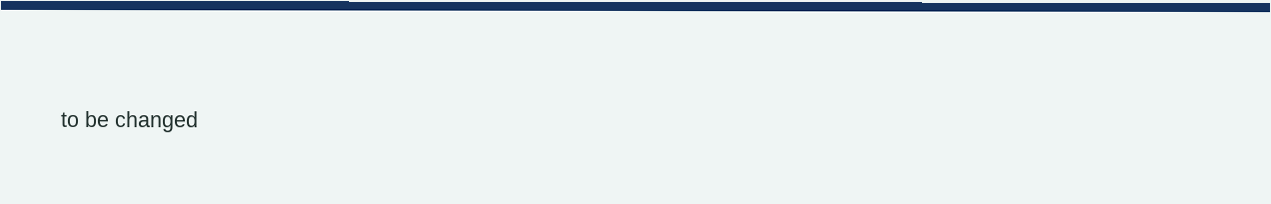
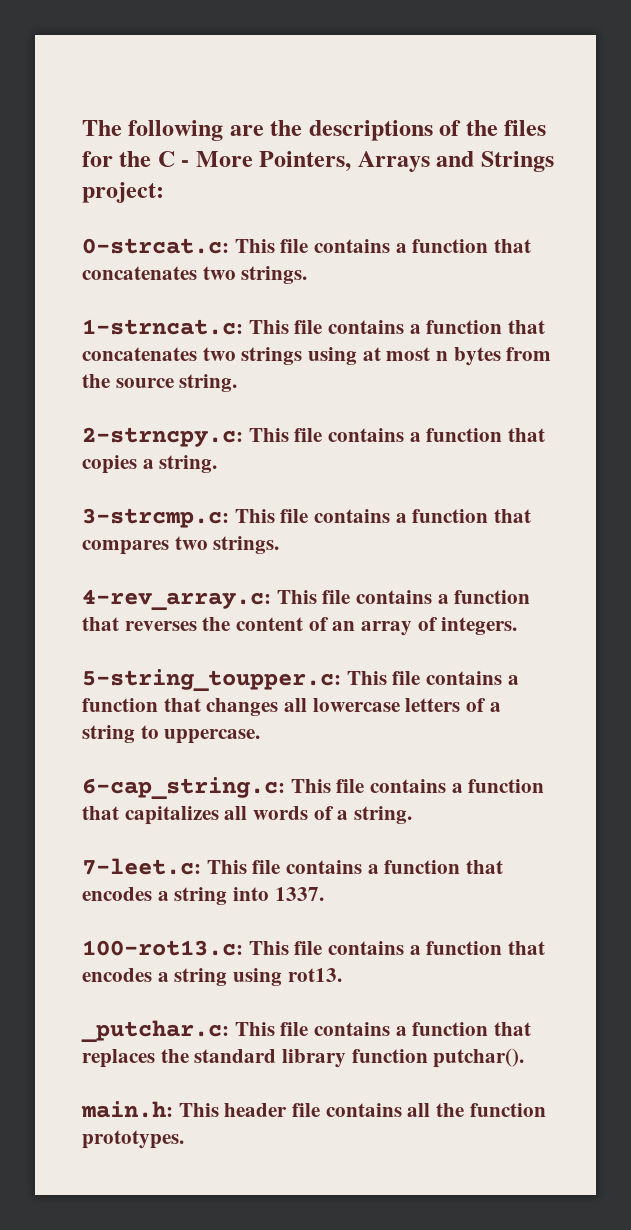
- to be changed
+ The following are the descriptions of the files for the C - More Pointers, Arrays and Strings project:
+ 0-strcat.c: This file contains a function that concatenates two strings.
+ 1-strncat.c: This file contains a function that concatenates two strings using at most n bytes from the source string.
+ 2-strncpy.c: This file contains a function that copies a string.
+ 3-strcmp.c: This file contains a function that compares two strings.
+ 4-rev_array.c: This file contains a function that reverses the content of an array of integers.
+ 5-string_toupper.c: This file contains a function that changes all lowercase letters of a string to uppercase.
+ 6-cap_string.c: This file contains a function that capitalizes all words of a string.
+ 7-leet.c: This file contains a function that encodes a string into 1337.
+ 100-rot13.c: This file contains a function that encodes a string using rot13.
+ _putchar.c: This file contains a function that replaces the standard library function putchar().
+ main.h: This header file contains all the function prototypes.

